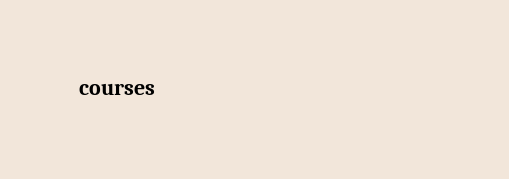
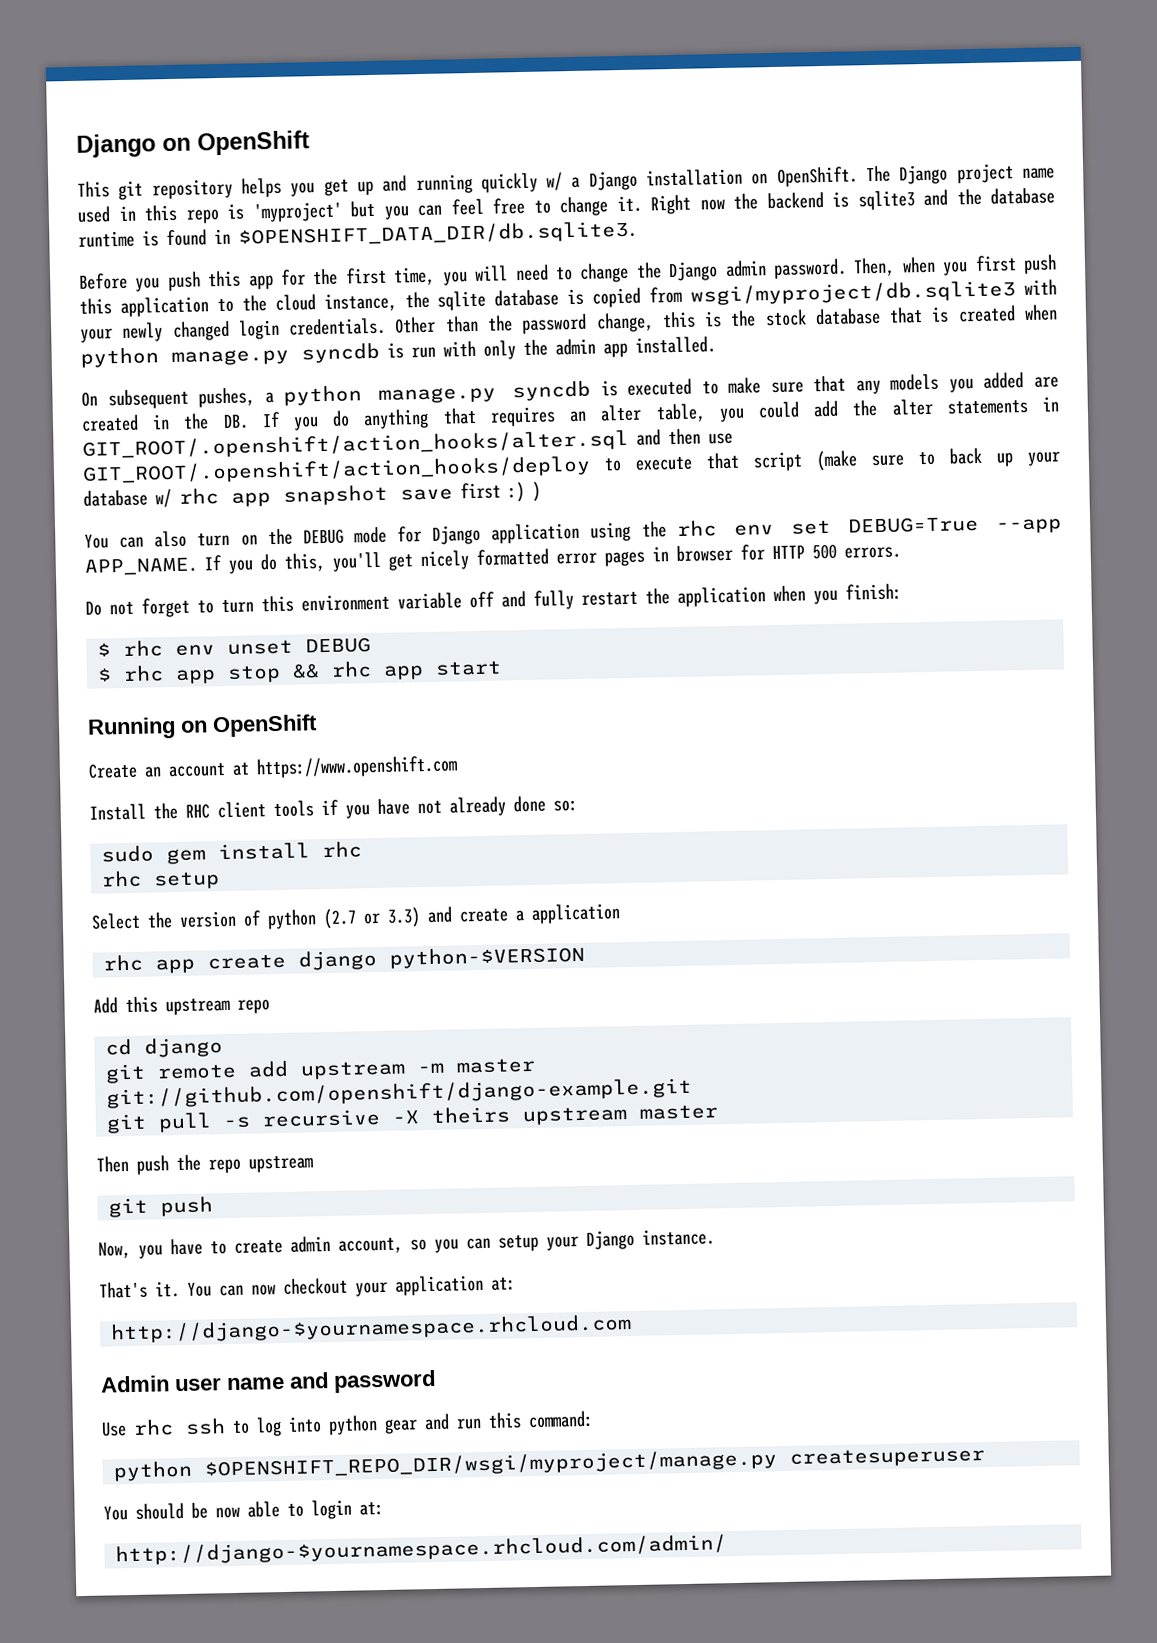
- courses
+ Django on OpenShift
+ This git repository helps you get up and running quickly w/ a Django installation on OpenShift. The Django project name used in this repo is 'myproject' but you can feel free to change it. Right now the backend is sqlite3 and the database runtime is found in $OPENSHIFT_DATA_DIR/db.sqlite3.
+ Before you push this app for the first time, you will need to change the Django admin password. Then, when you first push this application to the cloud instance, the sqlite database is copied from wsgi/myproject/db.sqlite3 with your newly changed login credentials. Other than the password change, this is the stock database that is created when python manage.py syncdb is run with only the admin app installed.
+ On subsequent pushes, a python manage.py syncdb is executed to make sure that any models you added are created in the DB. If you do anything that requires an alter table, you could add the alter statements in GIT_ROOT/.openshift/action_hooks/alter.sql and then use GIT_ROOT/.openshift/action_hooks/deploy to execute that script (make sure to back up your database w/ rhc app snapshot save first :) )
+ You can also turn on the DEBUG mode for Django application using the rhc env set DEBUG=True --app APP_NAME. If you do this, you'll get nicely formatted error pages in browser for HTTP 500 errors.
+ Do not forget to turn this environment variable off and fully restart the application when you finish:
+ $ rhc env unset DEBUG
+ $ rhc app stop && rhc app start
+ Running on OpenShift
+ Create an account at https://www.openshift.com
+ Install the RHC client tools if you have not already done so:
+ sudo gem install rhc
+ rhc setup
+ Select the version of python (2.7 or 3.3) and create a application
+ rhc app create django python-$VERSION
+ Add this upstream repo
+ cd django
+ git remote add upstream -m master git://github.com/openshift/django-example.git
+ git pull -s recursive -X theirs upstream master
+ Then push the repo upstream
+ git push
+ Now, you have to create admin account, so you can setup your Django instance.
+ That's it. You can now checkout your application at:
+ http://django-$yournamespace.rhcloud.com
+ Admin user name and password
+ Use rhc ssh to log into python gear and run this command:
+ python $OPENSHIFT_REPO_DIR/wsgi/myproject/manage.py createsuperuser
+ You should be now able to login at:
+ http://django-$yournamespace.rhcloud.com/admin/

